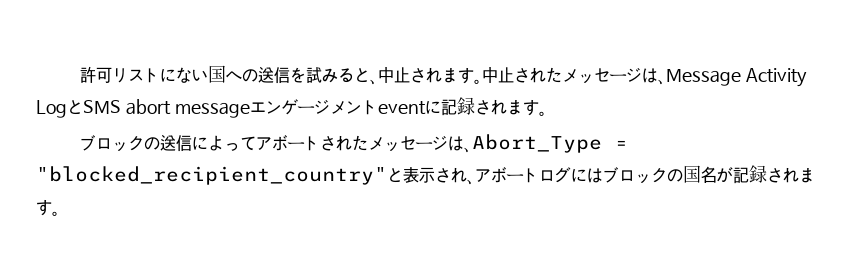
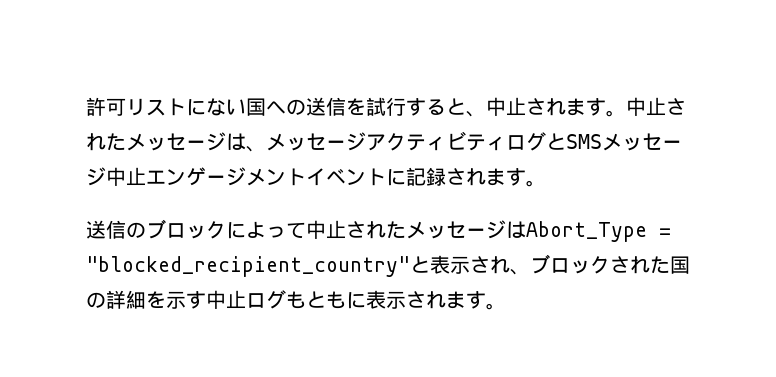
- 許可リストにない国への送信を試みると、中止されます。
+ 許可リストにない国への送信を試行すると、中止されます。
- 中止されたメッセージは、Message Activity LogとSMS abort messageエンゲージメントeventに記録されます。
+ 中止されたメッセージは、メッセージアクティビティログとSMSメッセージ中止エンゲージメントイベントに記録されます。
- ブロックの送信によってアボートされたメッセージは、Abort_Type = "blocked_recipient_country"と表示され、アボートログにはブロックの国名が記録されます。
+ 送信のブロックによって中止されたメッセージはAbort_Type = "blocked_recipient_country"と表示され、ブロックされた国の詳細を示す中止ログもともに表示されます。

